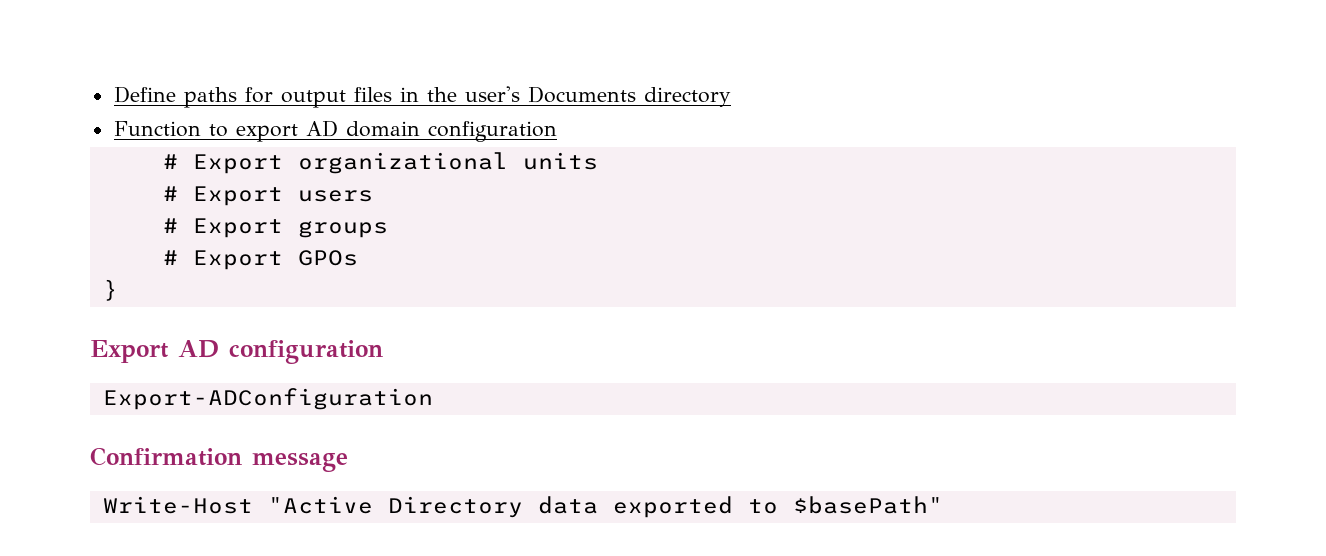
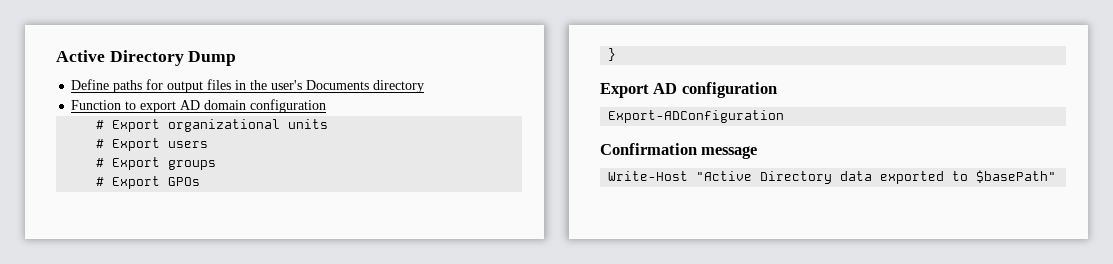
+ Active Directory Dump

